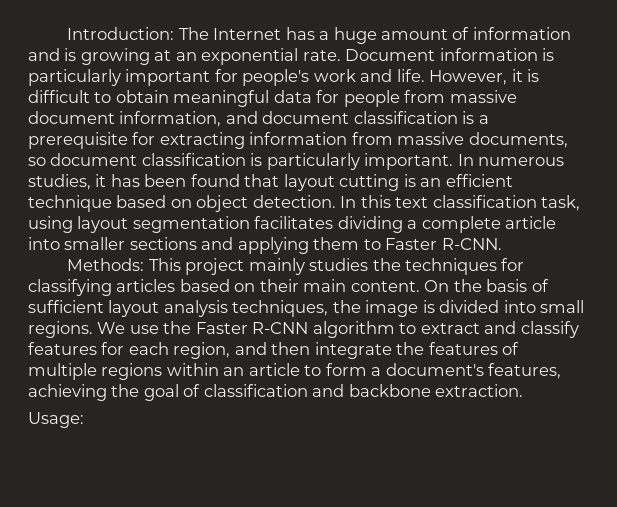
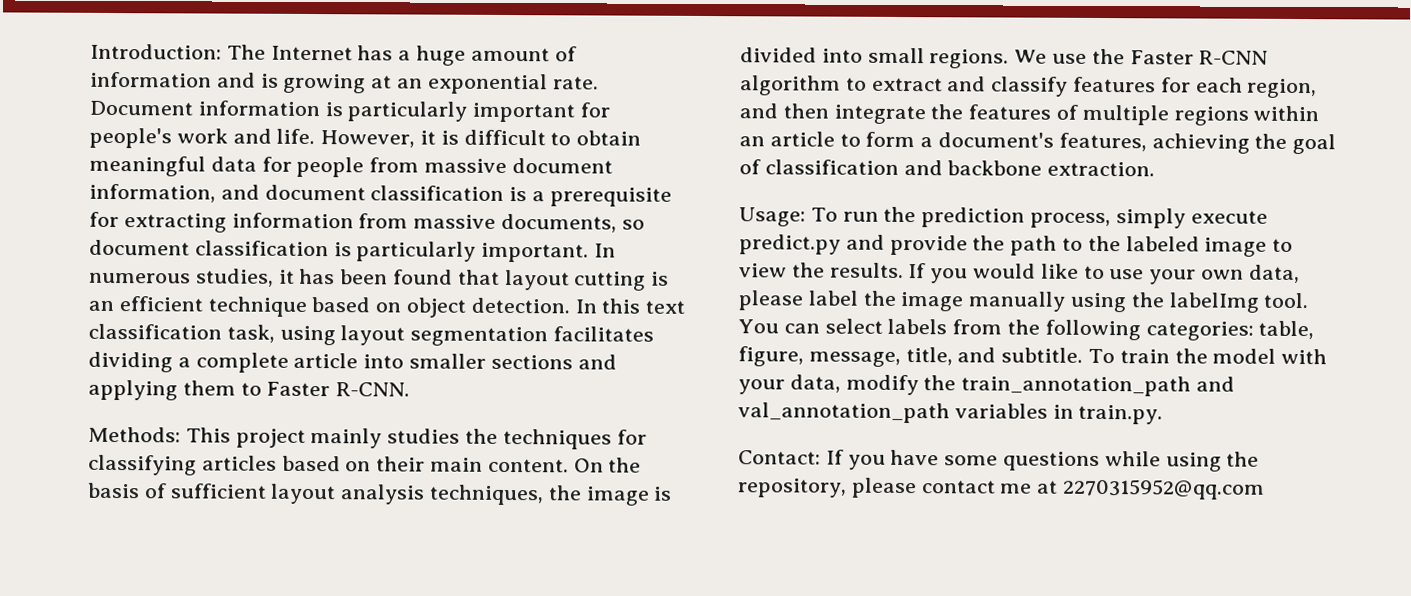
- Usage:
+ Usage: To run the prediction process, simply execute predict.py and provide the path to the labeled image to view the results. If you would like to use your own data, please label the image manually using the labelImg tool. You can select labels from the following categories: table, figure, message, title, and subtitle. To train the model with your data, modify the train_annotation_path and val_annotation_path variables in train.py.
+ Contact: If you have some questions while using the repository, please contact me at 2270315952@qq.com

